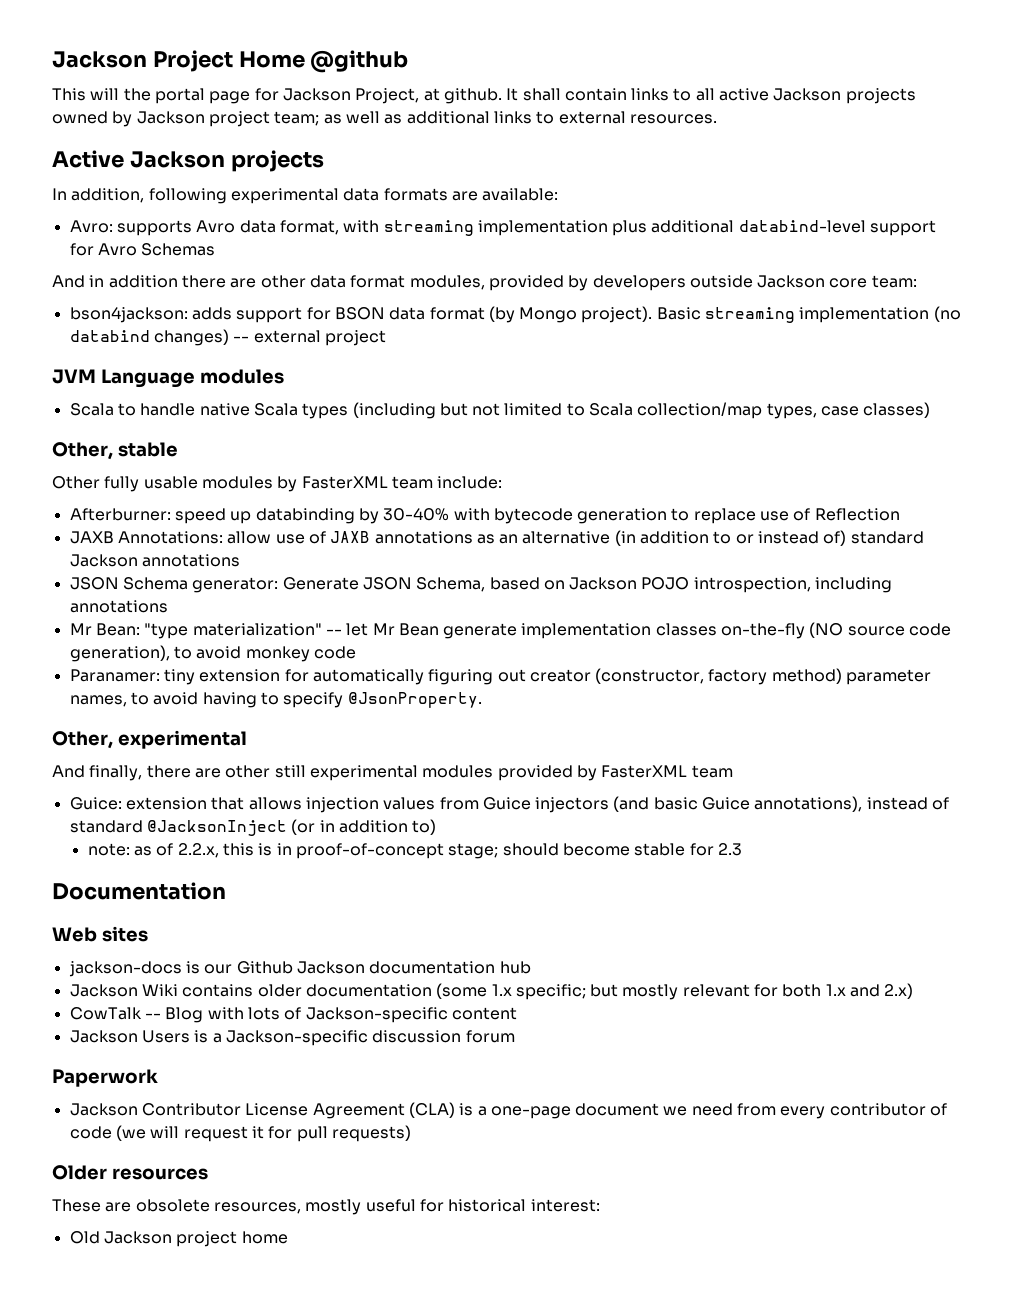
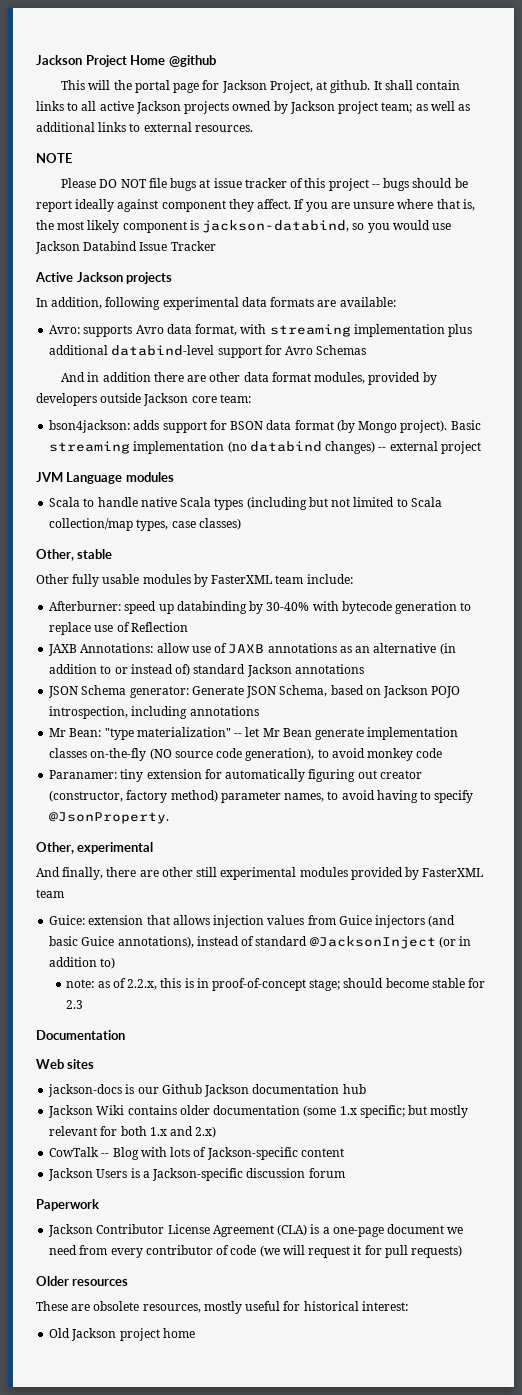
+ NOTE
+ Please DO NOT file bugs at issue tracker of this project -- bugs should be report ideally against component they affect. If you are unsure where that is, the most likely component is jackson-databind, so you would use Jackson Databind Issue Tracker

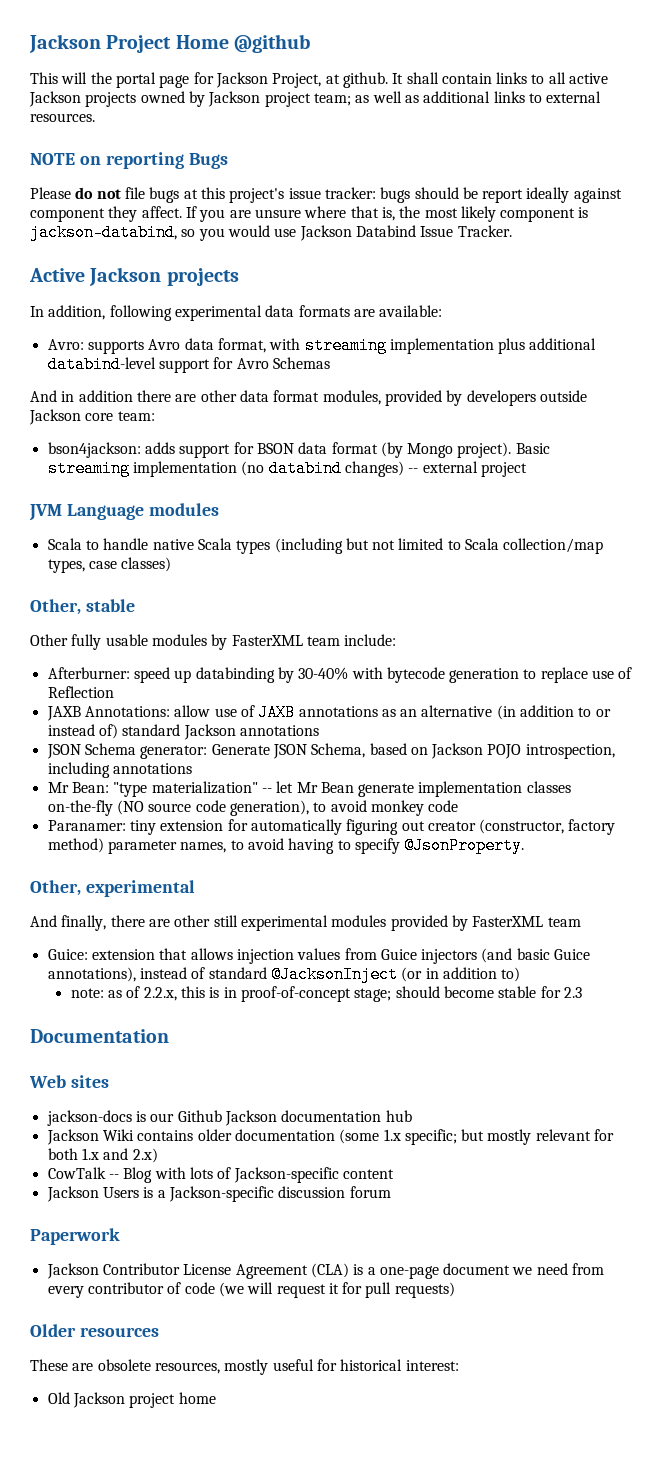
- NOTE
+ NOTE on reporting Bugs
- Please DO NOT file bugs at issue tracker of this project -- bugs should be report ideally against component they affect.
+ Please do not file bugs at this project's issue tracker: bugs should be report ideally against component they affect.
- If you are unsure where that is, the most likely component is jackson-databind, so you would use Jackson Databind Issue Tracker
+ If you are unsure where that is, the most likely component is jackson-databind, so you would use Jackson Databind Issue Tracker.

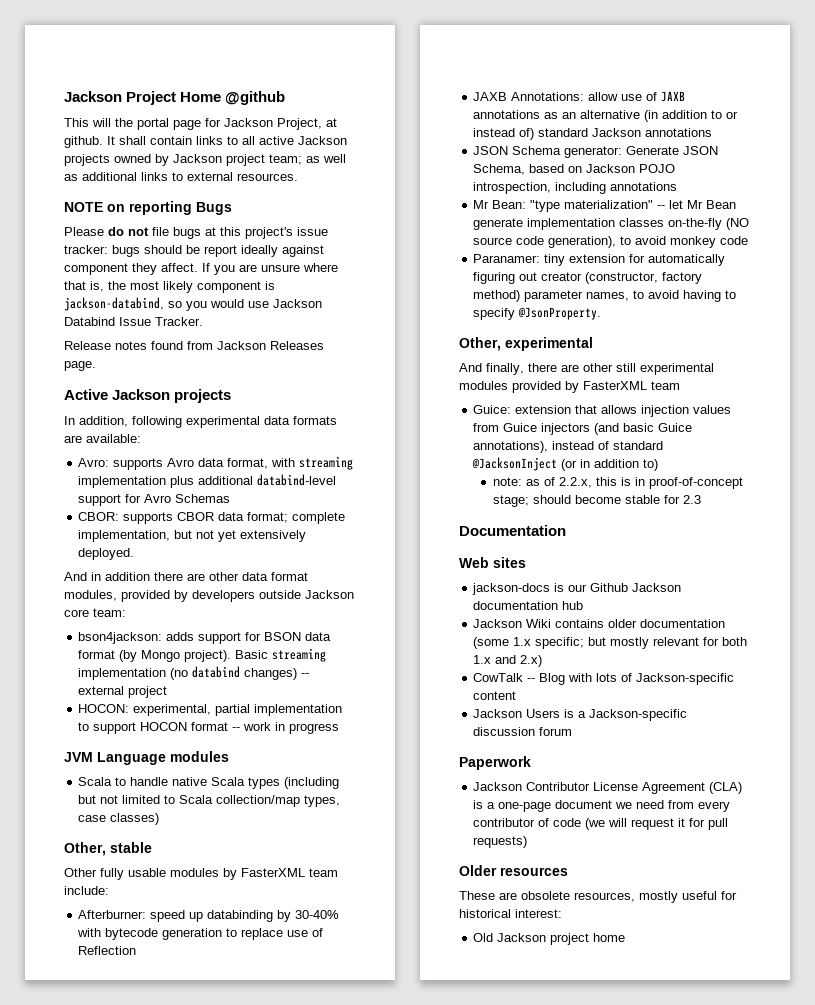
+ Release notes found from Jackson Releases page.
+ CBOR: supports CBOR data format; complete implementation, but not yet extensively deployed.
+ HOCON: experimental, partial implementation to support HOCON format -- work in progress

